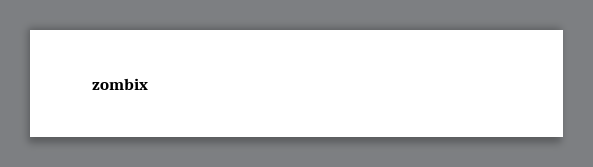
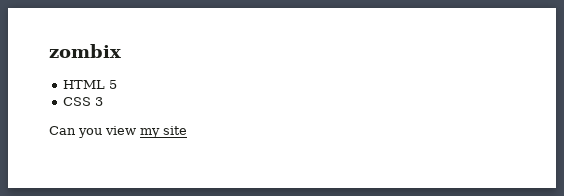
+ HTML 5
+ CSS 3
+ Can you view my site

